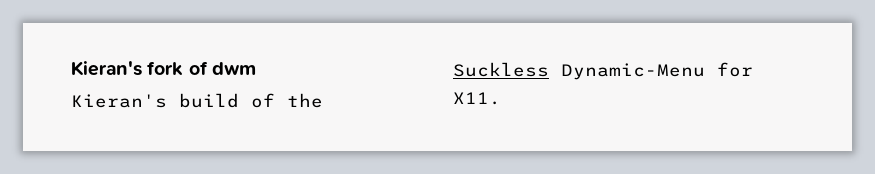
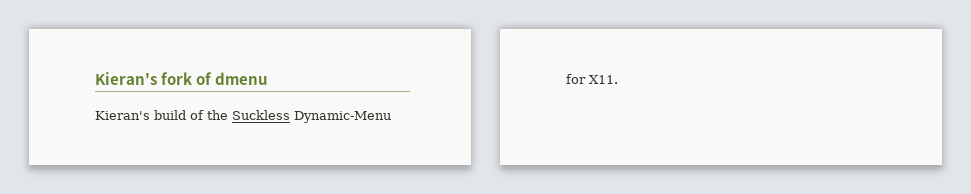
- Kieran's fork of dwm
+ Kieran's fork of dmenu

